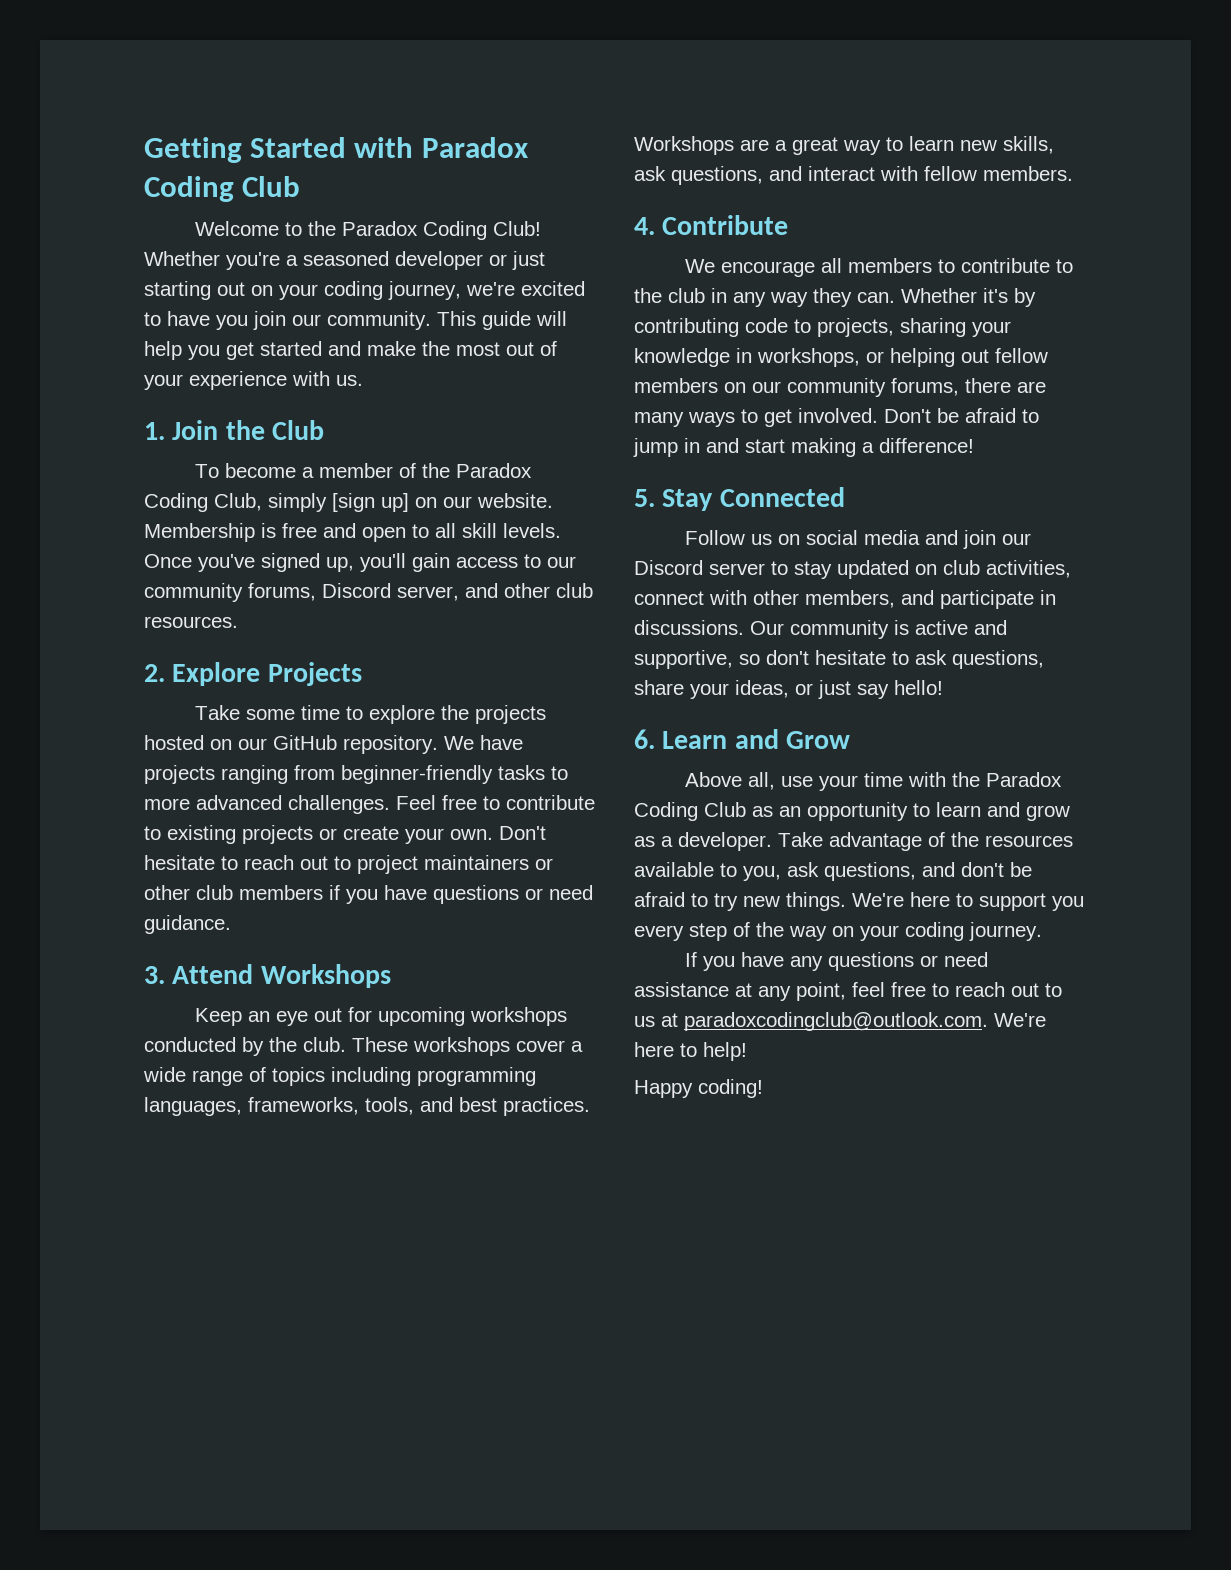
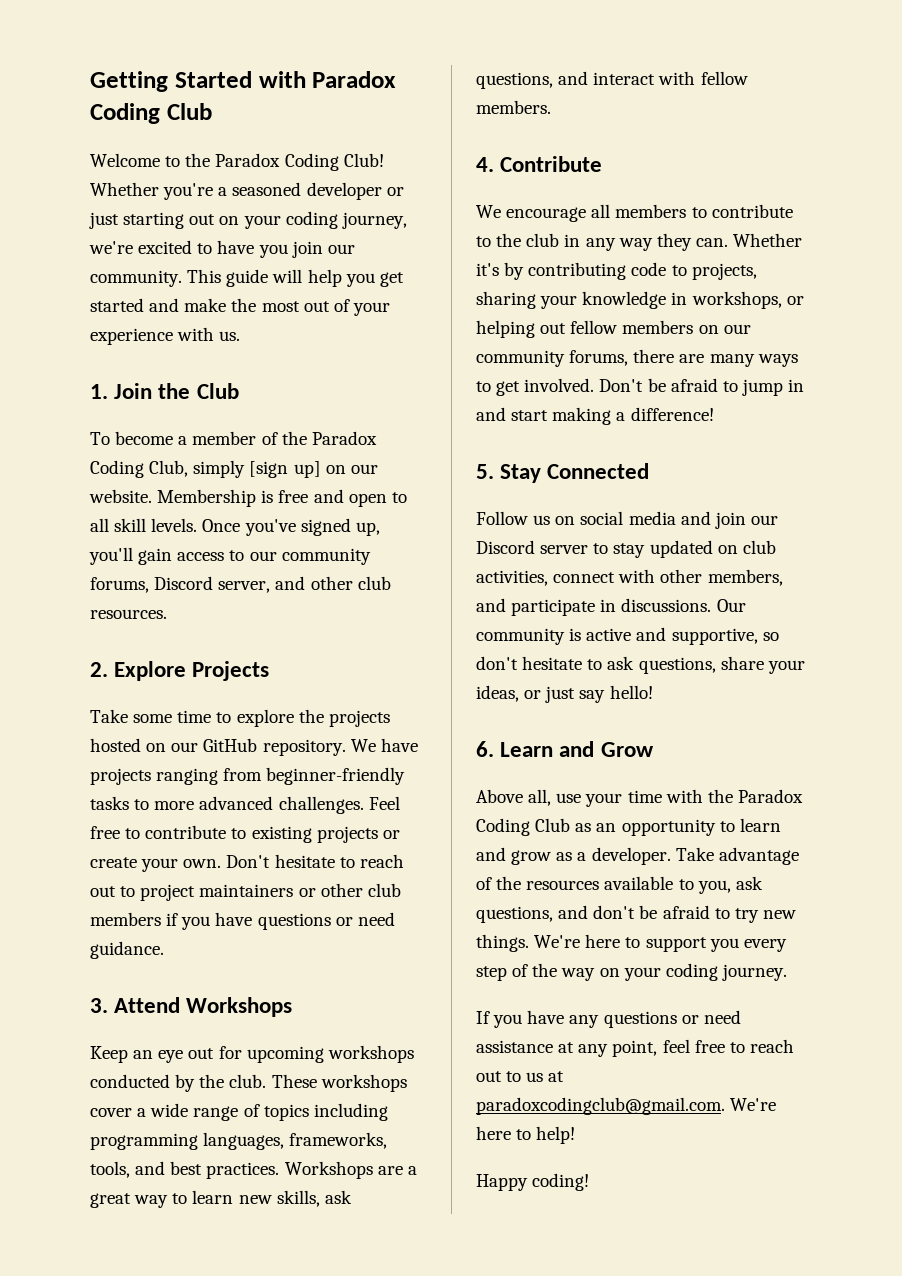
- If you have any questions or need assistance at any point, feel free to reach out to us at paradoxcodingclub@outlook.com. We're here to help!
+ If you have any questions or need assistance at any point, feel free to reach out to us at paradoxcodingclub@gmail.com. We're here to help!

